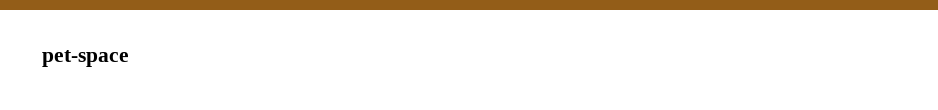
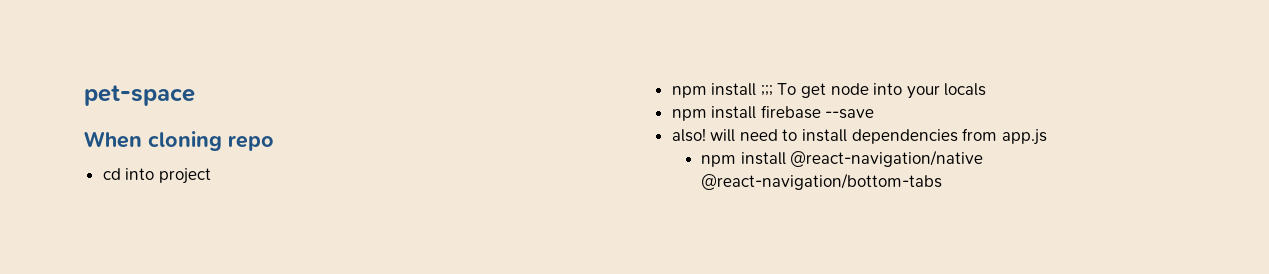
+ When cloning repo
+ cd into project
+ npm install ;;; To get node into your locals
+ npm install firebase --save
+ also! will need to install dependencies from app.js
+ npm install @react-navigation/native @react-navigation/bottom-tabs

